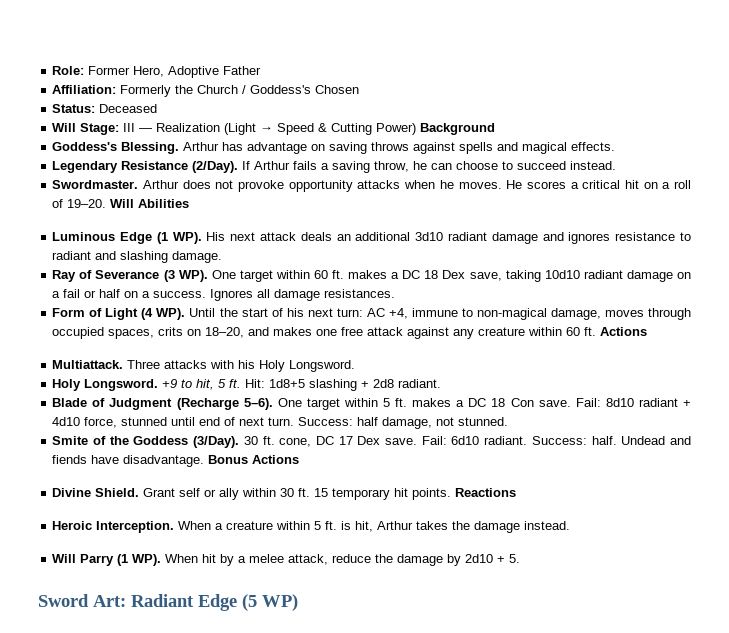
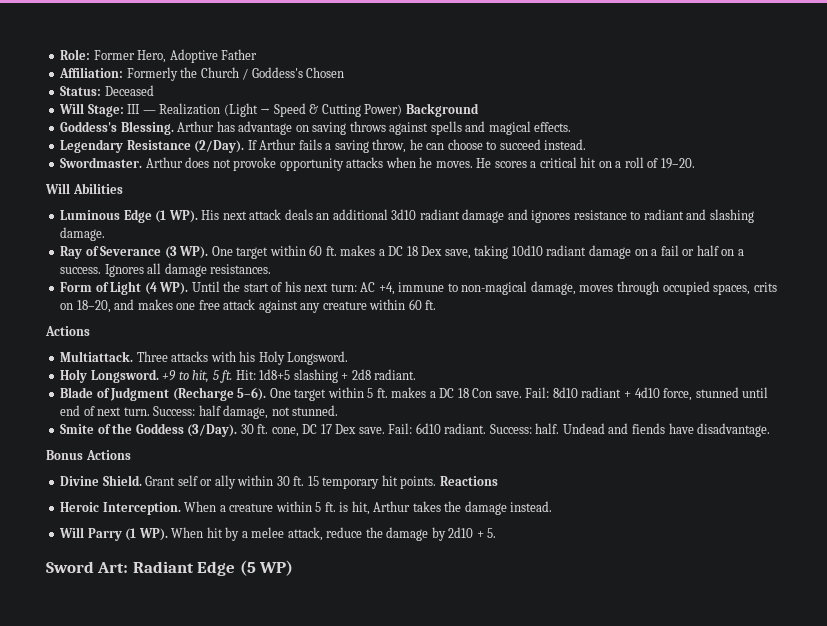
- He scores a critical hit on a roll of 19–20. Will Abilities
+ He scores a critical hit on a roll of 19–20.
+ Will Abilities
- Form of Light (4 WP). Until the start of his next turn: AC +4, immune to non-magical damage, moves through occupied spaces, crits on 18–20, and makes one free attack against any creature within 60 ft. Actions
+ Form of Light (4 WP). Until the start of his next turn: AC +4, immune to non-magical damage, moves through occupied spaces, crits on 18–20, and makes one free attack against any creature within 60 ft.
+ Actions
- Undead and fiends have disadvantage. Bonus Actions
+ Undead and fiends have disadvantage.
+ Bonus Actions

